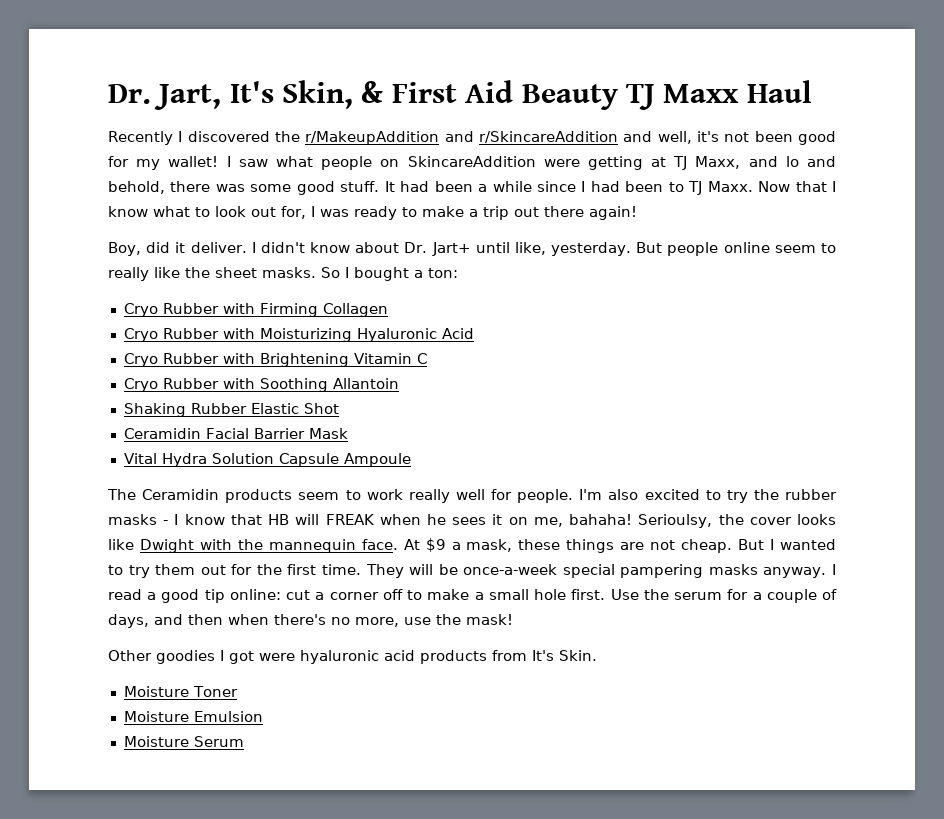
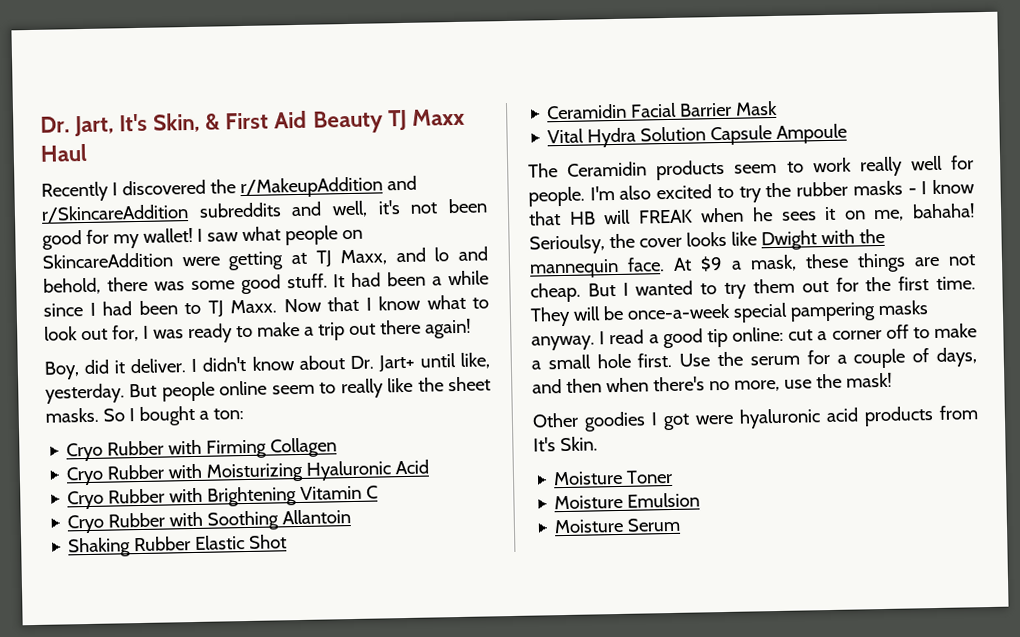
- Recently I discovered the r/MakeupAddition and r/SkincareAddition and well, it's not been good for my wallet!
+ Recently I discovered the r/MakeupAddition and r/SkincareAddition subreddits and well, it's not been good for my wallet!

